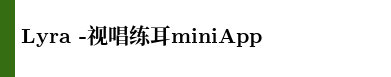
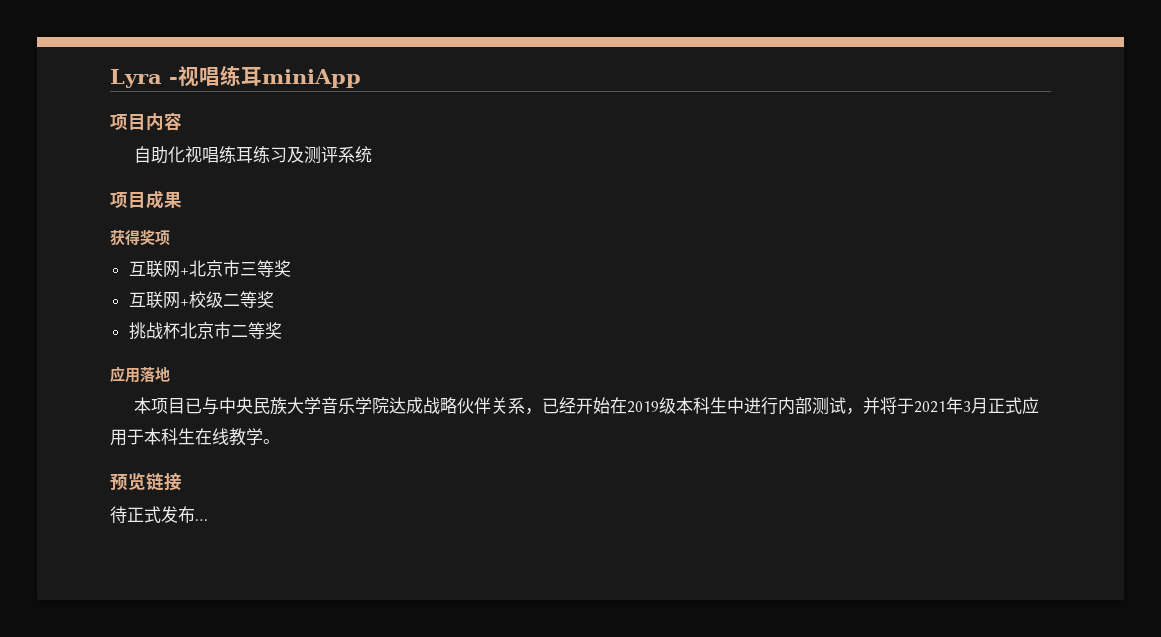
+ 项目内容
+ 自助化视唱练耳练习及测评系统
+ 项目成果
+ 获得奖项
+ 互联网+北京市三等奖
+ 互联网+校级二等奖
+ 挑战杯北京市二等奖
+ 应用落地
+ 本项目已与中央民族大学音乐学院达成战略伙伴关系，已经开始在2019级本科生中进行内部测试，并将于2021年3月正式应用于本科生在线教学。
+ 预览链接
+ 待正式发布…

